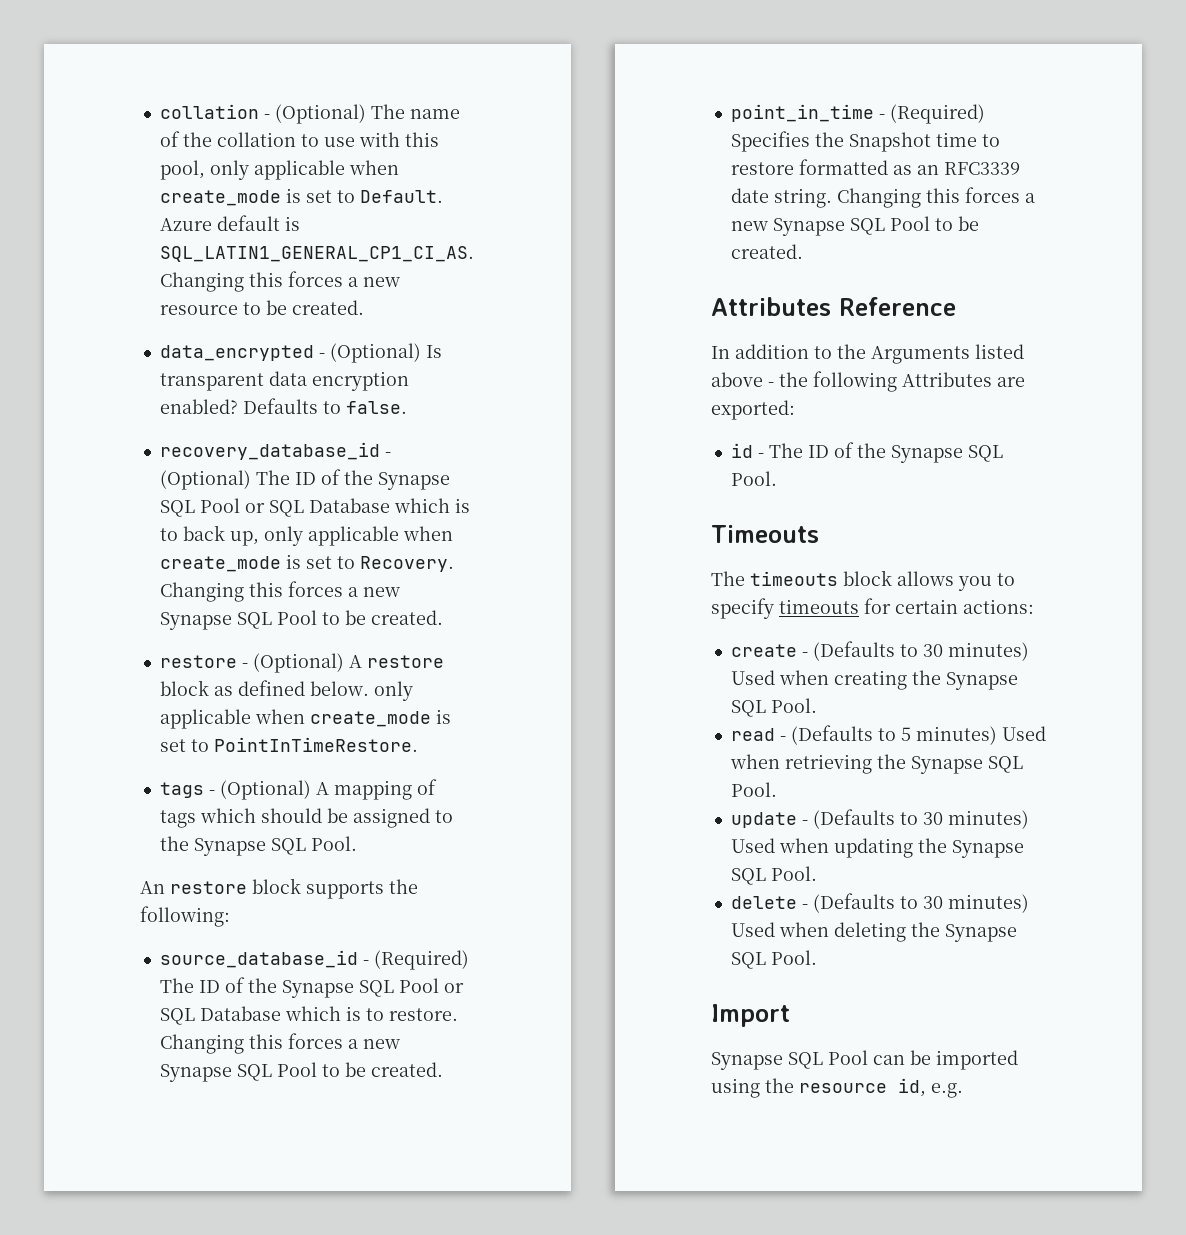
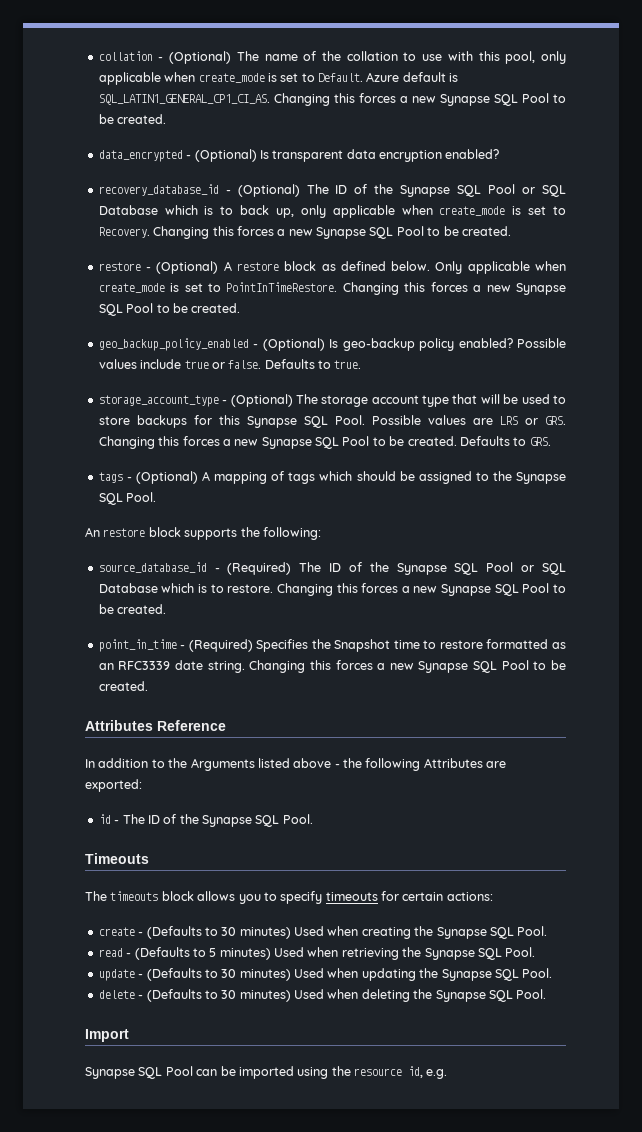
- Azure default is SQL_LATIN1_GENERAL_CP1_CI_AS. Changing this forces a new resource to be created.
+ Azure default is SQL_LATIN1_GENERAL_CP1_CI_AS. Changing this forces a new Synapse SQL Pool to be created.
- Defaults to false.
- restore - (Optional) A restore block as defined below. only applicable when create_mode is set to PointInTimeRestore.
+ restore - (Optional) A restore block as defined below. Only applicable when create_mode is set to PointInTimeRestore. Changing this forces a new Synapse SQL Pool to be created.
+ geo_backup_policy_enabled - (Optional) Is geo-backup policy enabled? Possible values include true or false. Defaults to true.
+ storage_account_type - (Optional) The storage account type that will be used to store backups for this Synapse SQL Pool. Possible values are LRS or GRS. Changing this forces a new Synapse SQL Pool to be created. Defaults to GRS.

